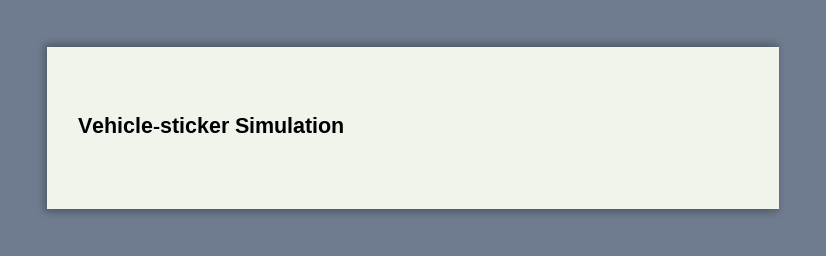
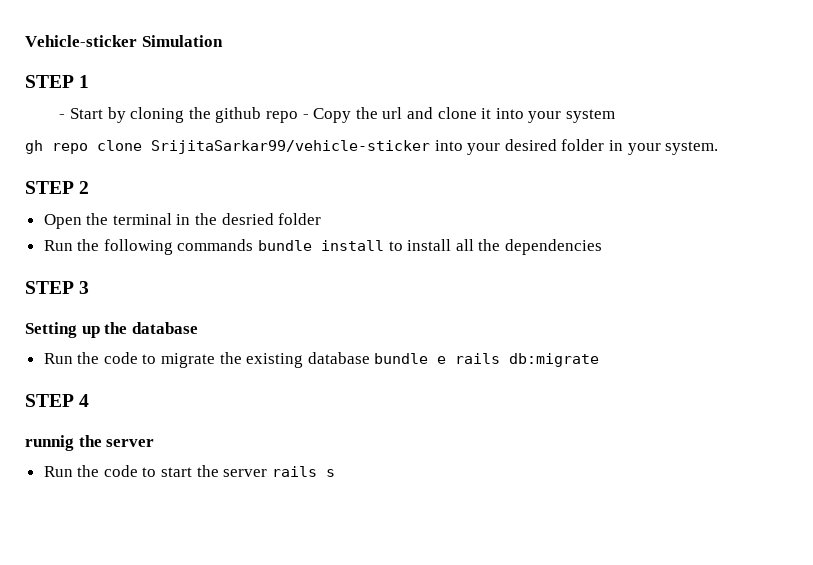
+ STEP 1
+ - Start by cloning the github repo - Copy the url and clone it into your system
+ gh repo clone SrijitaSarkar99/vehicle-sticker into your desired folder in your system.
+ STEP 2
+ Open the terminal in the desried folder
+ Run the following commands bundle install to install all the dependencies
+ STEP 3
+ Setting up the database
+ Run the code to migrate the existing database bundle e rails db:migrate
+ STEP 4
+ runnig the server
+ Run the code to start the server rails s

